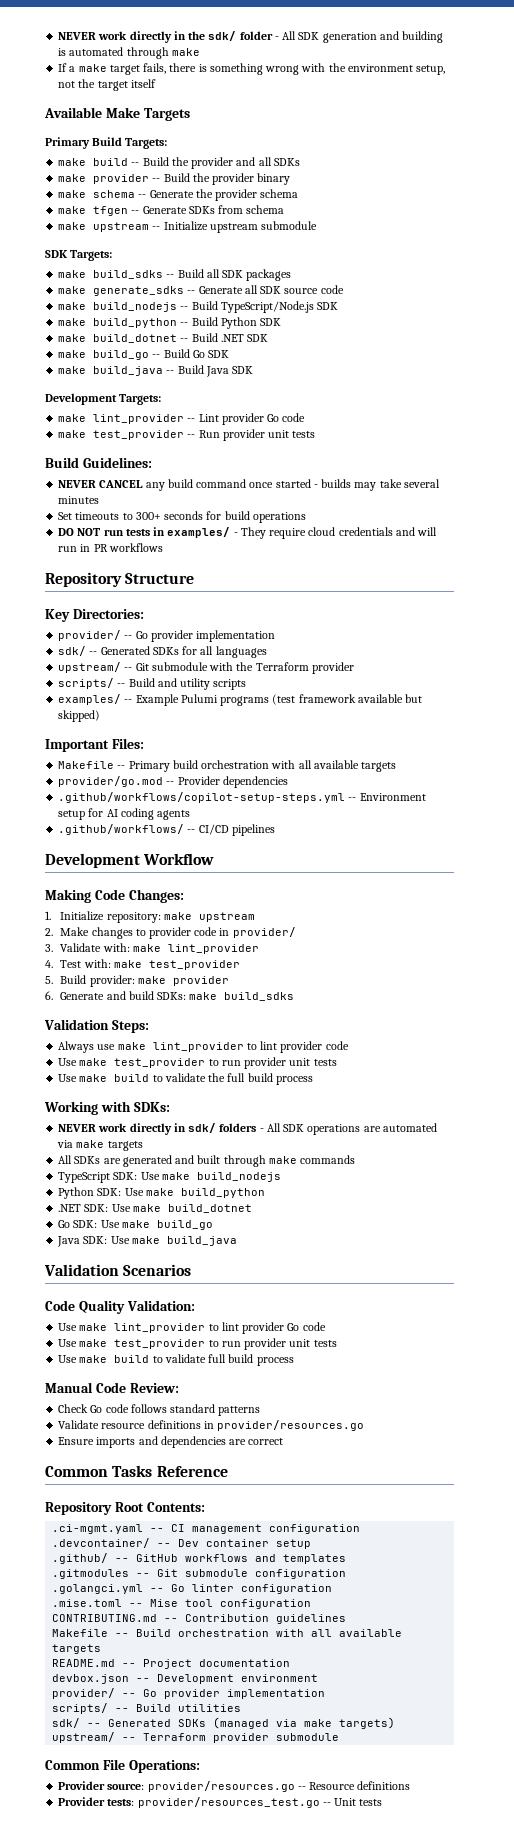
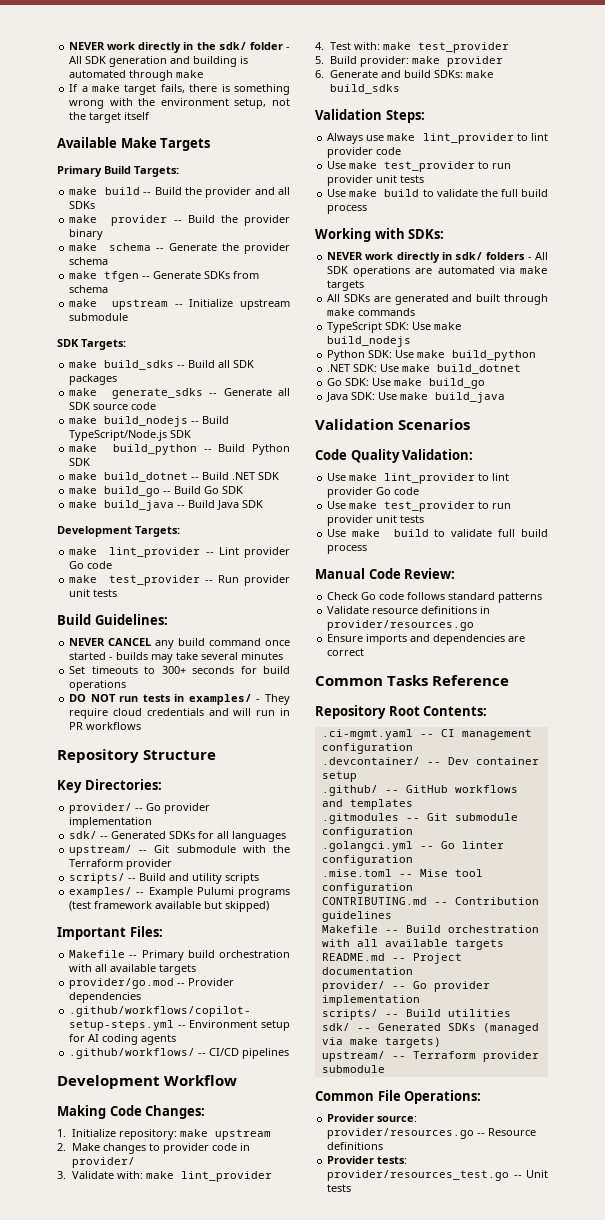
- devbox.json -- Development environment

